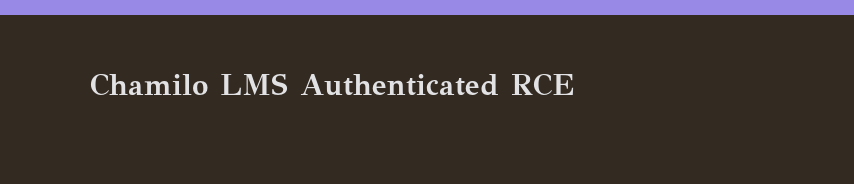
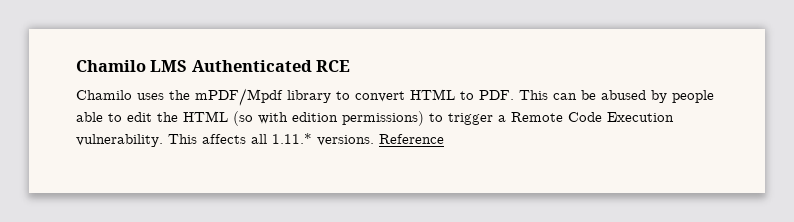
+ Chamilo uses the mPDF/Mpdf library to convert HTML to PDF. This can be abused by people able to edit the HTML (so with edition permissions) to trigger a Remote Code Execution vulnerability. This affects all 1.11.* versions. Reference

